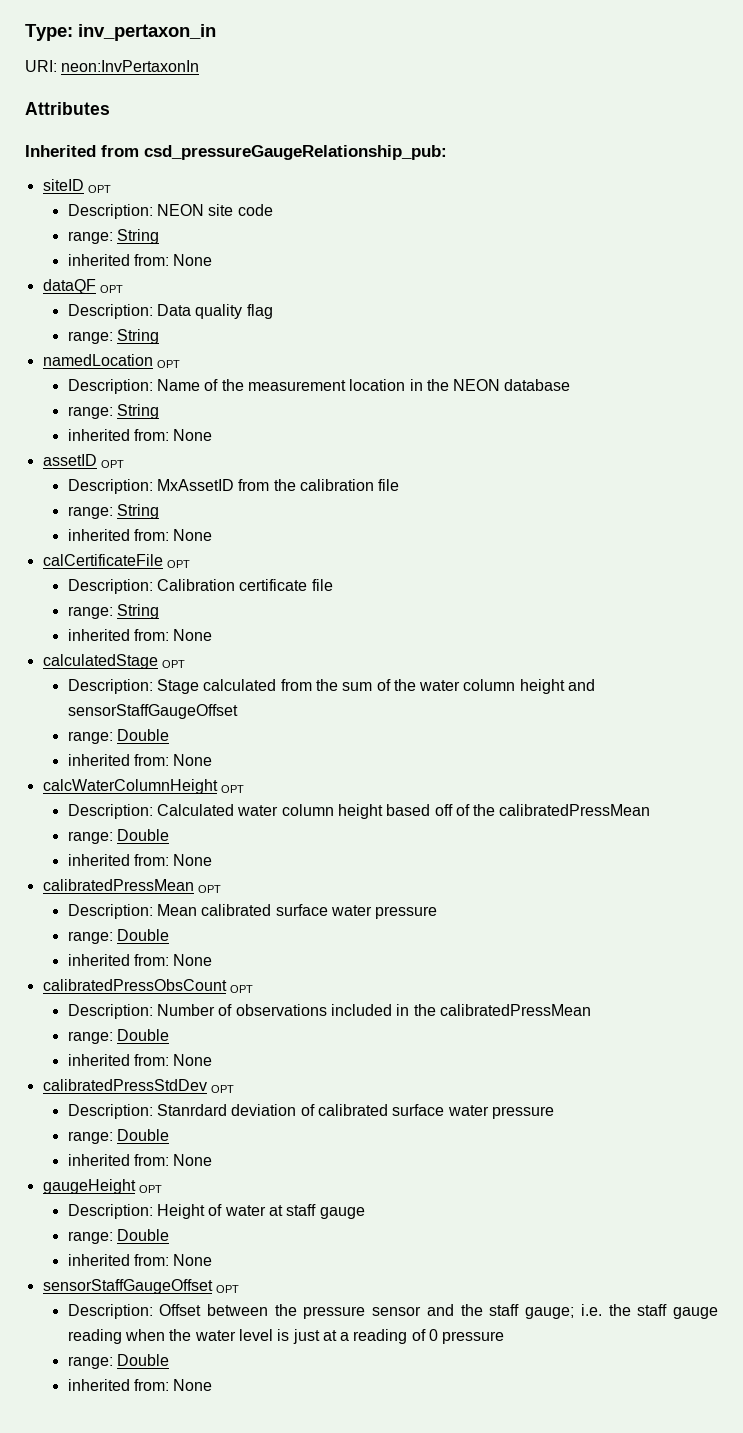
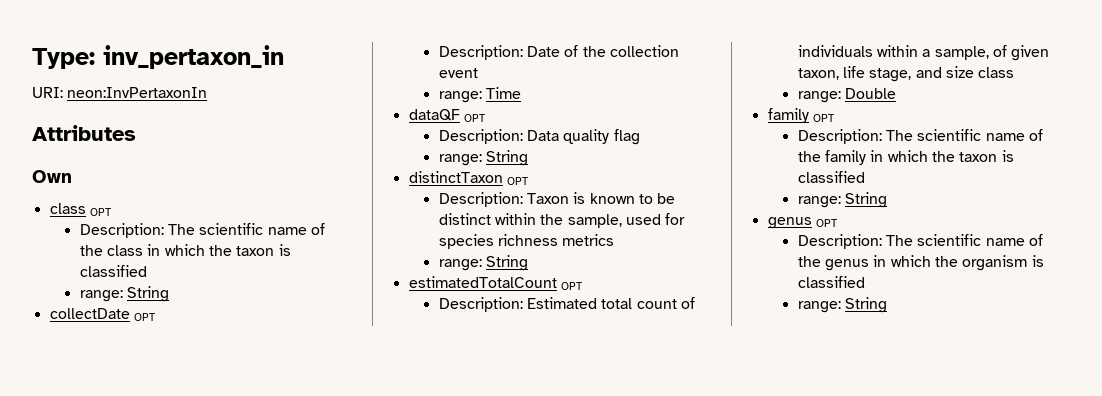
- Inherited from csd_pressureGaugeRelationship_pub:
- siteID OPT
- Description: NEON site code
+ Own
+ class OPT
+ Description: The scientific name of the class in which the taxon is classified
  range: String
- inherited from: None
+ collectDate OPT
+ Description: Date of the collection event
+ range: Time
- namedLocation OPT
- Description: Name of the measurement location in the NEON database
+ distinctTaxon OPT
+ Description: Taxon is known to be distinct within the sample, used for species richness metrics
  range: String
- inherited from: None
- assetID OPT
- Description: MxAssetID from the calibration file
+ estimatedTotalCount OPT
+ Description: Estimated total count of individuals within a sample, of given taxon, life stage, and size class
+ range: Double
+ family OPT
+ Description: The scientific name of the family in which the taxon is classified
  range: String
- inherited from: None
- calCertificateFile OPT
- Description: Calibration certificate file
+ genus OPT
+ Description: The scientific name of the genus in which the organism is classified
  range: String
- inherited from: None
- calculatedStage OPT
- Description: Stage calculated from the sum of the water column height and sensorStaffGaugeOffset
- range: Double
- inherited from: None
- calcWaterColumnHeight OPT
- Description: Calculated water column height based off of the calibratedPressMean
- range: Double
- inherited from: None
- calibratedPressMean OPT
- Description: Mean calibrated surface water pressure
- range: Double
- inherited from: None
- calibratedPressObsCount OPT
- Description: Number of observations included in the calibratedPressMean
- range: Double
- inherited from: None
- calibratedPressStdDev OPT
- Description: Stanrdard deviation of calibrated surface water pressure
- range: Double
- inherited from: None
- gaugeHeight OPT
- Description: Height of water at staff gauge
- range: Double
- inherited from: None
- sensorStaffGaugeOffset OPT
- Description: Offset between the pressure sensor and the staff gauge; i.e. the staff gauge reading when the water level is just at a reading of 0 pressure
- range: Double
- inherited from: None

